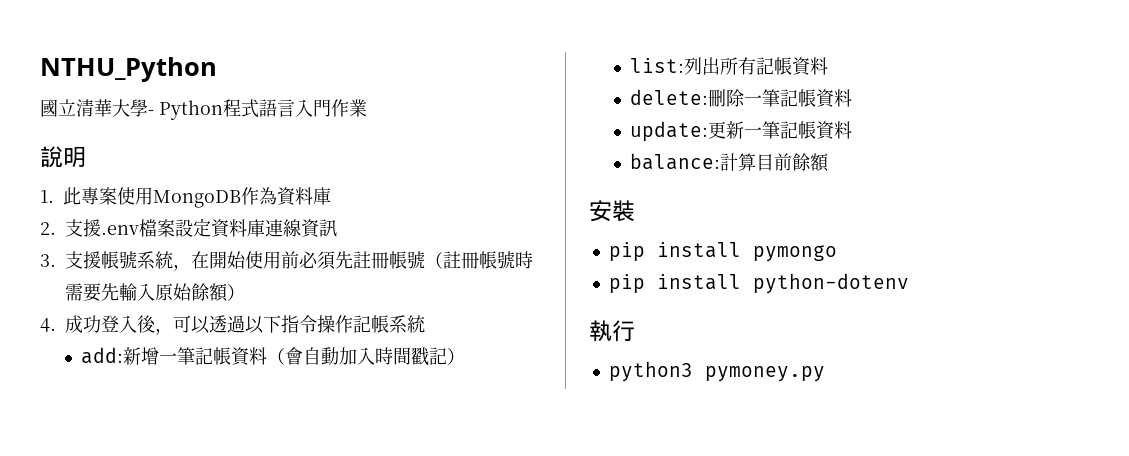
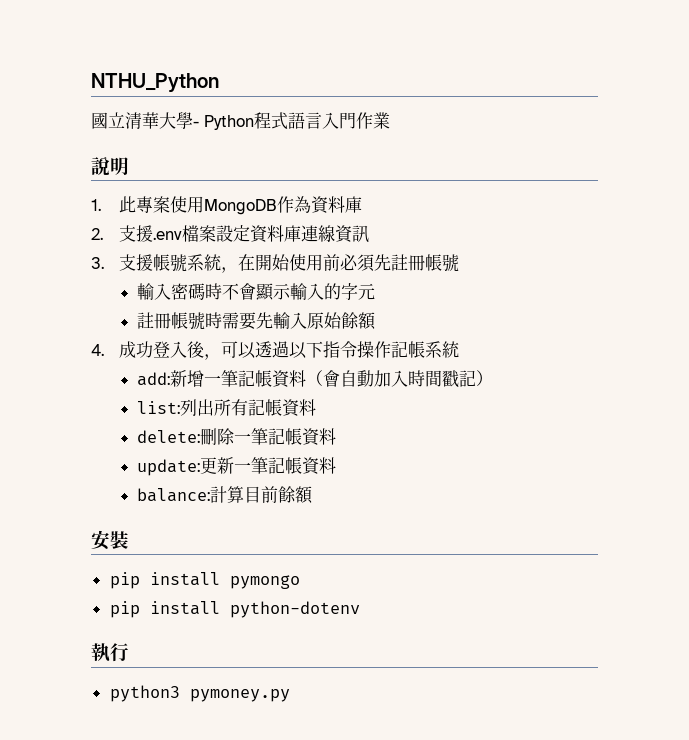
- 3.支援帳號系統，在開始使用前必須先註冊帳號（註冊帳號時需要先輸入原始餘額）
+ 3.支援帳號系統，在開始使用前必須先註冊帳號
+ 輸入密碼時不會顯示輸入的字元
+ 註冊帳號時需要先輸入原始餘額

